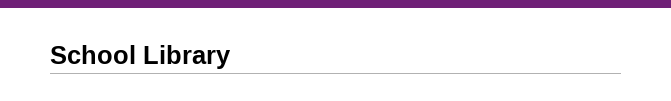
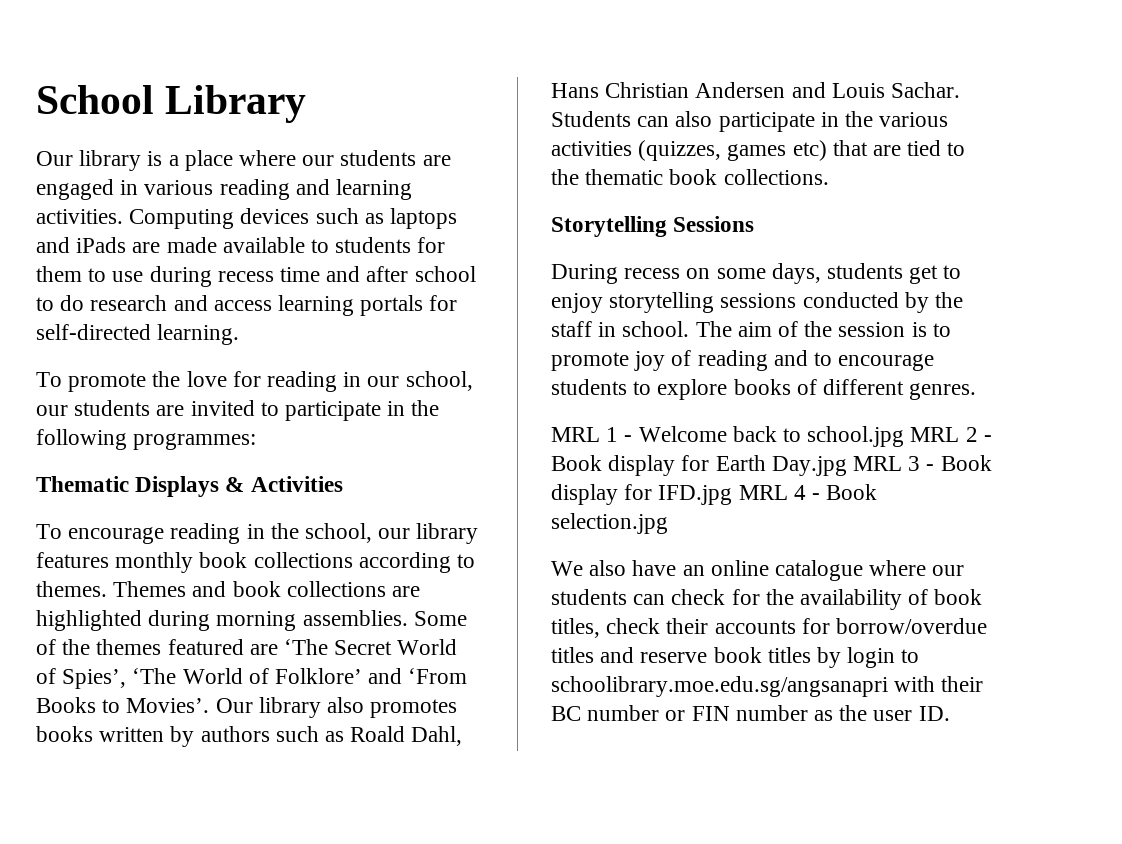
+ Our library is a place where our students are engaged in various reading and learning activities. Computing devices such as laptops and iPads are made available to students for them to use during recess time and after school to do research and access learning portals for self-directed learning.
+ To promote the love for reading in our school, our students are invited to participate in the following programmes:
+ Thematic Displays & Activities
+ To encourage reading in the school, our library features monthly book collections according to themes. Themes and book collections are highlighted during morning assemblies. Some of the themes featured are ‘The Secret World of Spies’, ‘The World of Folklore’ and ‘From Books to Movies’. Our library also promotes books written by authors such as Roald Dahl, Hans Christian Andersen and Louis Sachar. Students can also participate in the various activities (quizzes, games etc) that are tied to the thematic book collections.
+ Storytelling Sessions
+ During recess on some days, students get to enjoy storytelling sessions conducted by the staff in school. The aim of the session is to promote joy of reading and to encourage students to explore books of different genres.
+ MRL 1 - Welcome back to school.jpg MRL 2 - Book display for Earth Day.jpg MRL 3 - Book display for IFD.jpg MRL 4 - Book selection.jpg
+ We also have an online catalogue where our students can check for the availability of book titles, check their accounts for borrow/overdue titles and reserve book titles by login to schoolibrary.moe.edu.sg/angsanapri with their BC number or FIN number as the user ID.

